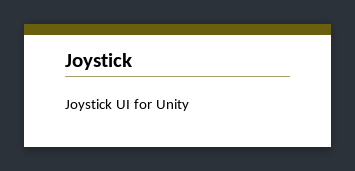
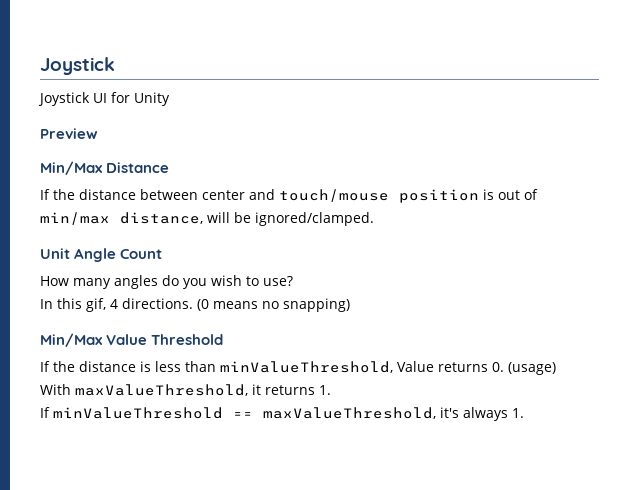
+ Preview
+ Min/Max Distance
+ If the distance between center and touch/mouse position is out of min/max distance, will be ignored/clamped.
+ Unit Angle Count
+ How many angles do you wish to use?
+ In this gif, 4 directions. (0 means no snapping)
+ Min/Max Value Threshold
+ If the distance is less than minValueThreshold, Value returns 0. (usage)
+ With maxValueThreshold, it returns 1.
+ If minValueThreshold == maxValueThreshold, it's always 1.

